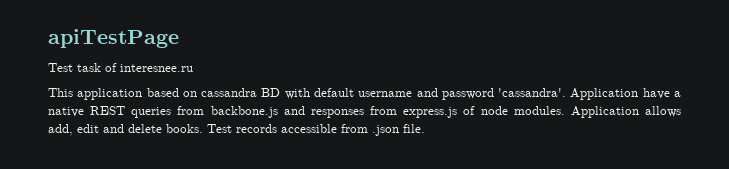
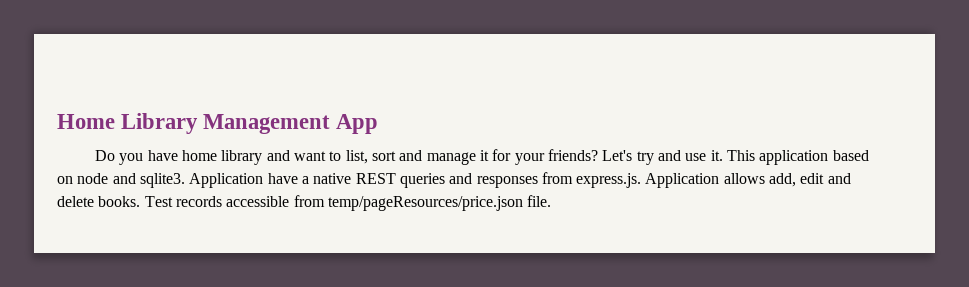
- apiTestPage
- Test task of interesnee.ru
- This application based on cassandra BD with default username and password 'cassandra'.
+ Home Library Management App
+ Do you have home library and want to list, sort and manage it for your friends? Let's try and use it. This application based on node and sqlite3.
- Application have a native REST queries from backbone.js and responses from express.js of node modules. Application allows add, edit and delete books.
+ Application have a native REST queries and responses from express.js. Application allows add, edit and delete books.
- Test records accessible from .json file.
+ Test records accessible from temp/pageResources/price.json file.

